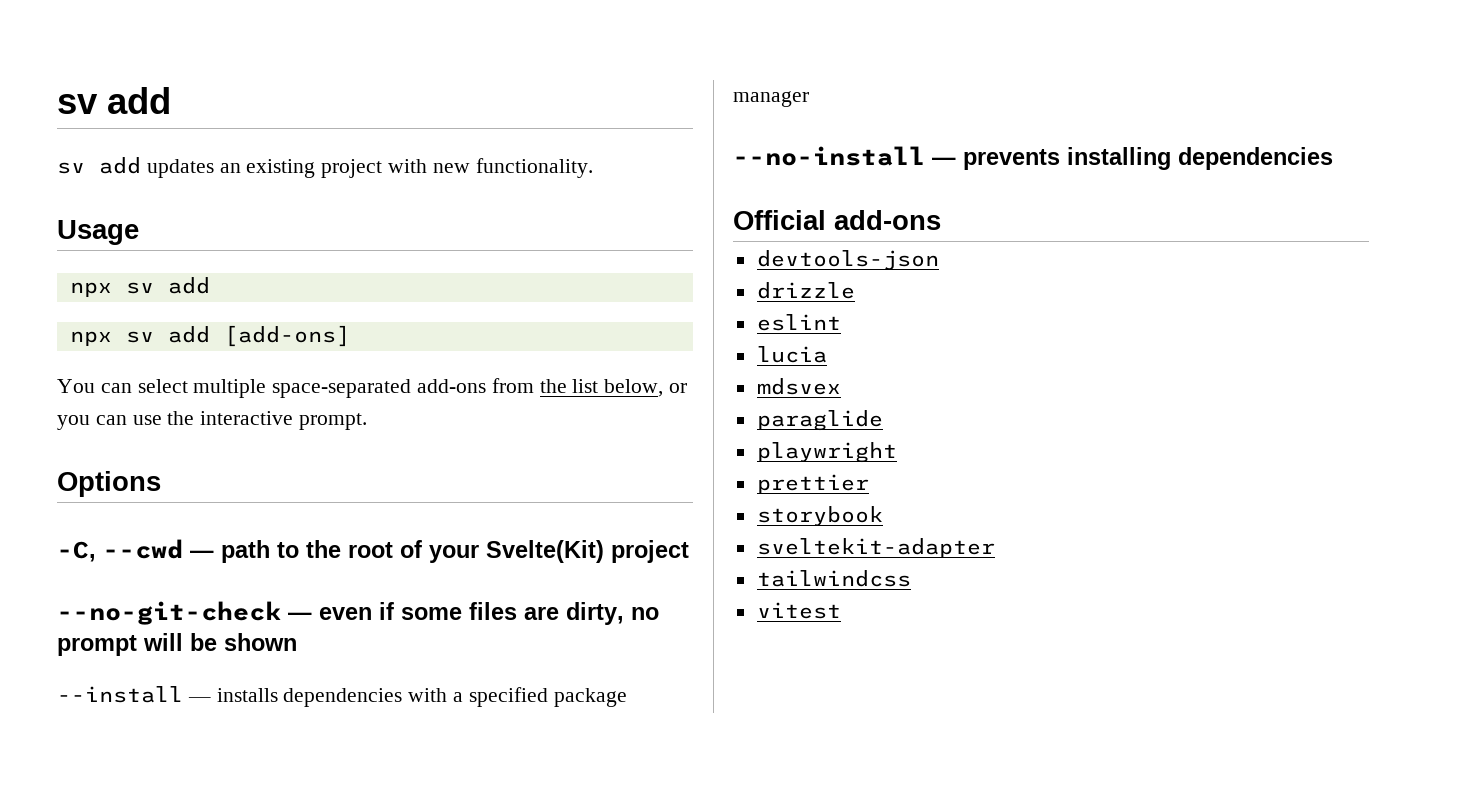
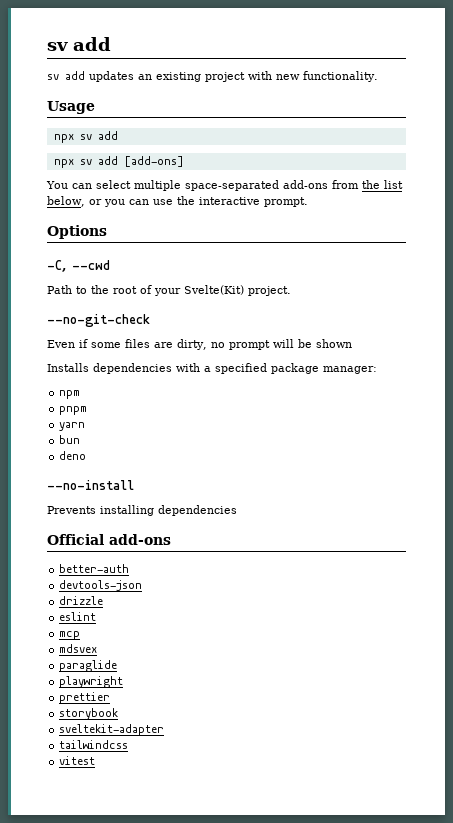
- -C, --cwd — path to the root of your Svelte(Kit) project
+ -C, --cwd
+ Path to the root of your Svelte(Kit) project.
- --no-git-check — even if some files are dirty, no prompt will be shown
+ --no-git-check
+ Even if some files are dirty, no prompt will be shown
- --install — installs dependencies with a specified package manager
+ Installs dependencies with a specified package manager:
+ npm
+ pnpm
+ yarn
+ bun
+ deno
- --no-install — prevents installing dependencies
+ --no-install
+ Prevents installing dependencies
+ better-auth
- lucia
+ mcp

